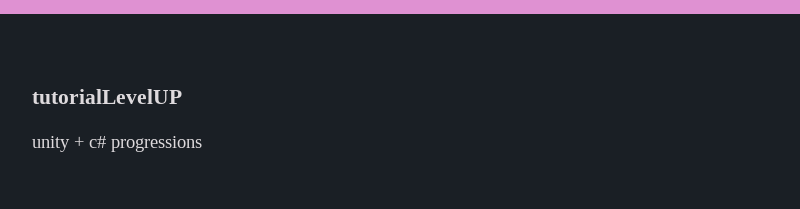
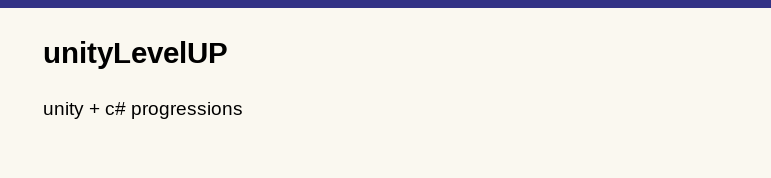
- tutorialLevelUP
+ unityLevelUP

